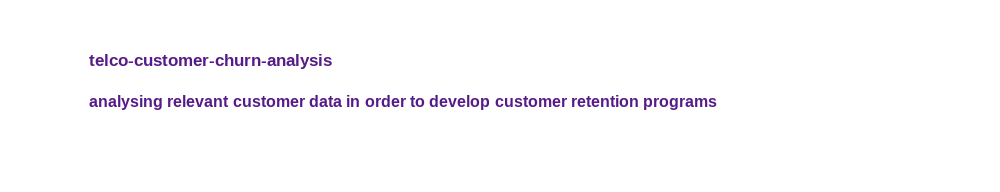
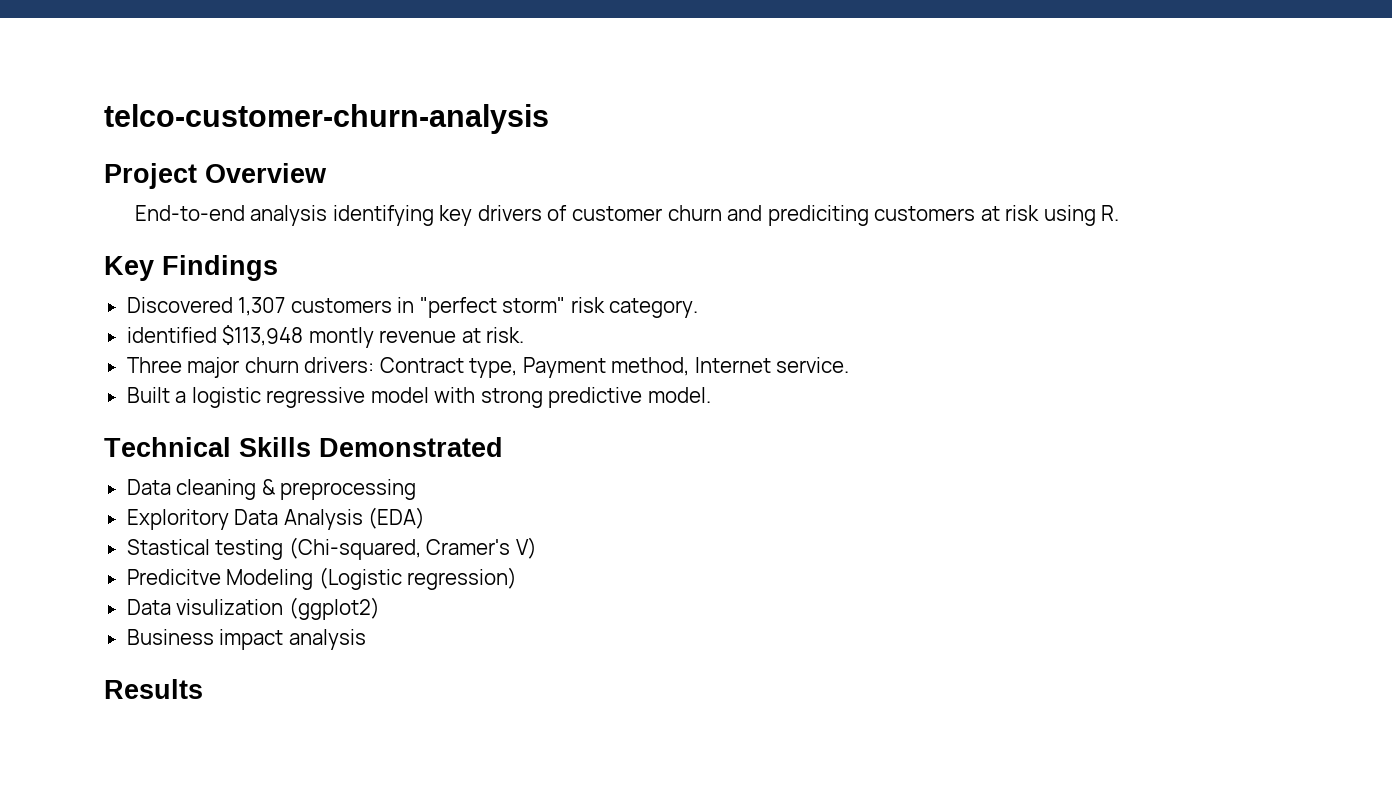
- analysing relevant customer data in order to develop customer retention programs
+ Project Overview
+ End-to-end analysis identifying key drivers of customer churn and prediciting customers at risk using R.
+ Key Findings
+ Discovered 1,307 customers in "perfect storm" risk category.
+ identified $113,948 montly revenue at risk.
+ Three major churn drivers: Contract type, Payment method, Internet service.
+ Built a logistic regressive model with strong predictive model.
+ Technical Skills Demonstrated
+ Data cleaning & preprocessing
+ Exploritory Data Analysis (EDA)
+ Stastical testing (Chi-squared, Cramer's V)
+ Predicitve Modeling (Logistic regression)
+ Data visulization (ggplot2)
+ Business impact analysis
+ Results

